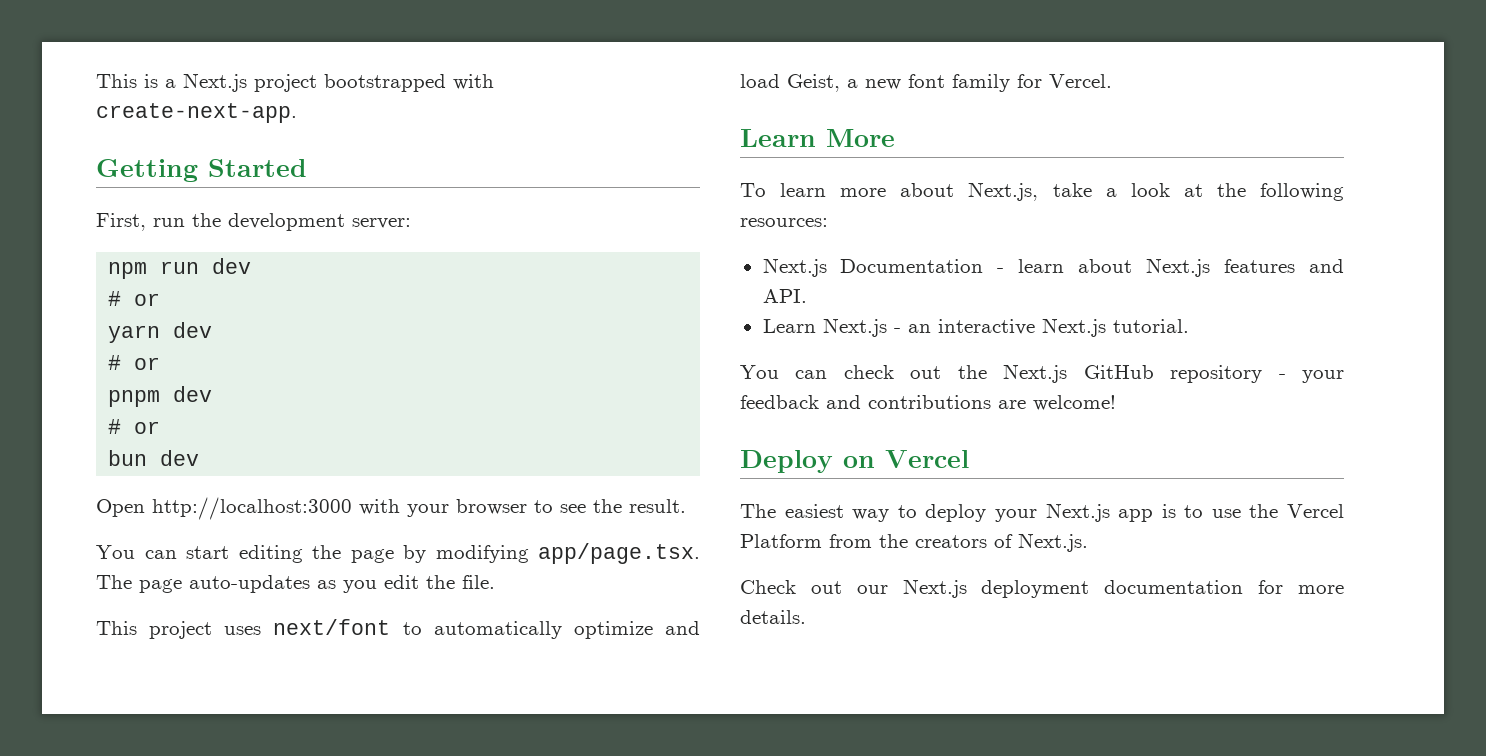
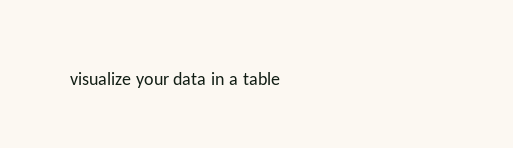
- This is a Next.js project bootstrapped with create-next-app.
- Getting Started
- First, run the development server:
- npm run dev
- # or
- yarn dev
- # or
- pnpm dev
- # or
- bun dev
- Open http://localhost:3000 with your browser to see the result.
- You can start editing the page by modifying app/page.tsx. The page auto-updates as you edit the file.
- This project uses next/font to automatically optimize and load Geist, a new font family for Vercel.
- Learn More
- To learn more about Next.js, take a look at the following resources:
- Next.js Documentation - learn about Next.js features and API.
- Learn Next.js - an interactive Next.js tutorial.
- You can check out the Next.js GitHub repository - your feedback and contributions are welcome!
- Deploy on Vercel
- The easiest way to deploy your Next.js app is to use the Vercel Platform from the creators of Next.js.
- Check out our Next.js deployment documentation for more details.
+ visualize your data in a table

